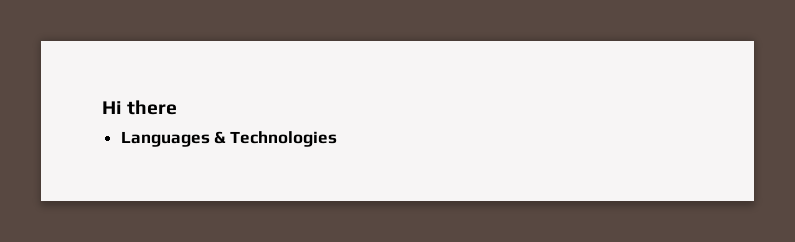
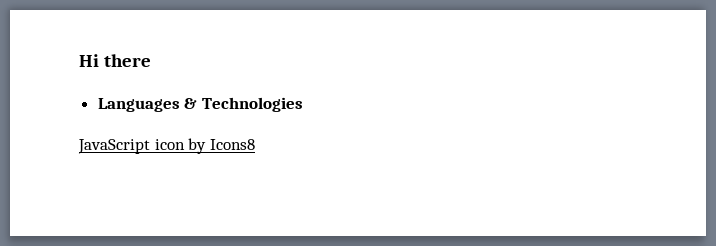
+ JavaScript icon by Icons8

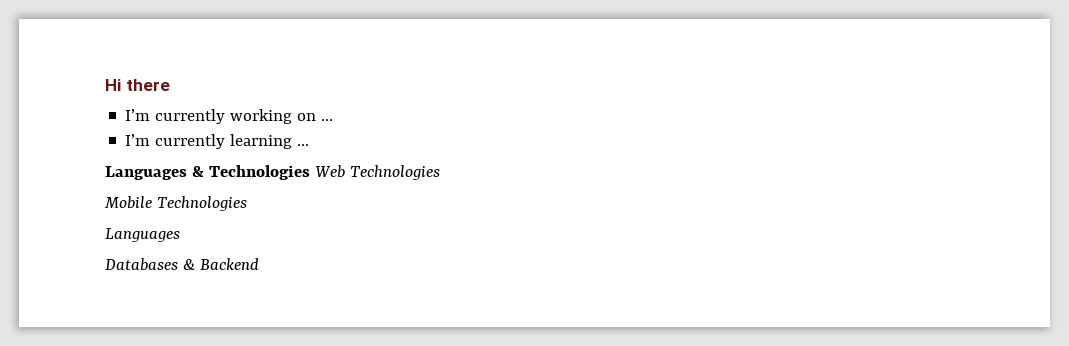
- Languages & Technologies
- JavaScript icon by Icons8
+ I’m currently working on ...
+ I’m currently learning ...
+ Languages & Technologies Web Technologies
+ Mobile Technologies
+ Languages
+ Databases & Backend

